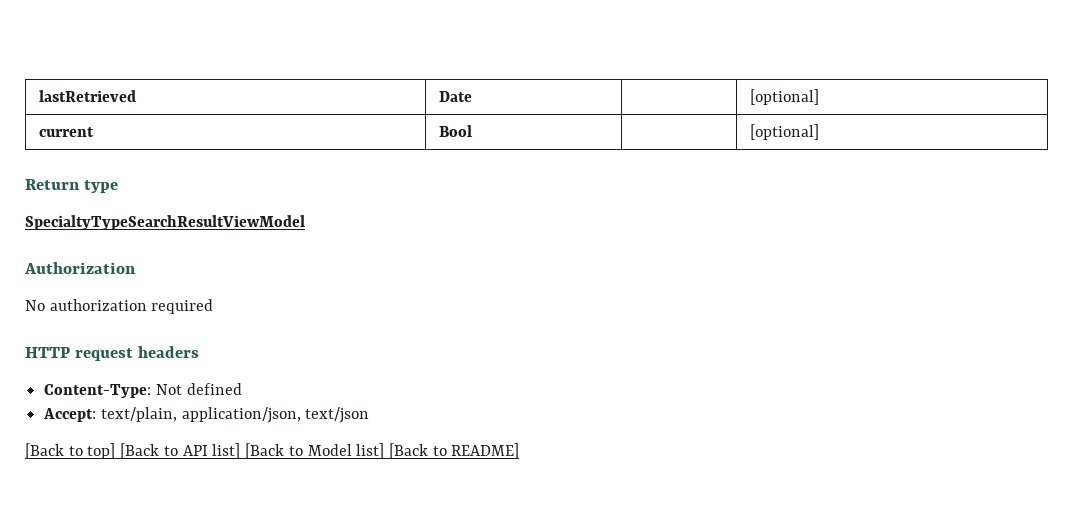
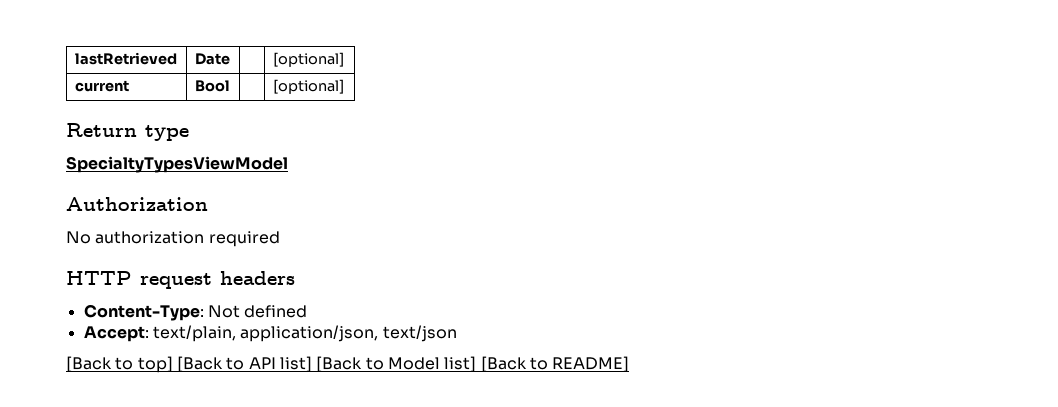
- SpecialtyTypeSearchResultViewModel
+ SpecialtyTypesViewModel

